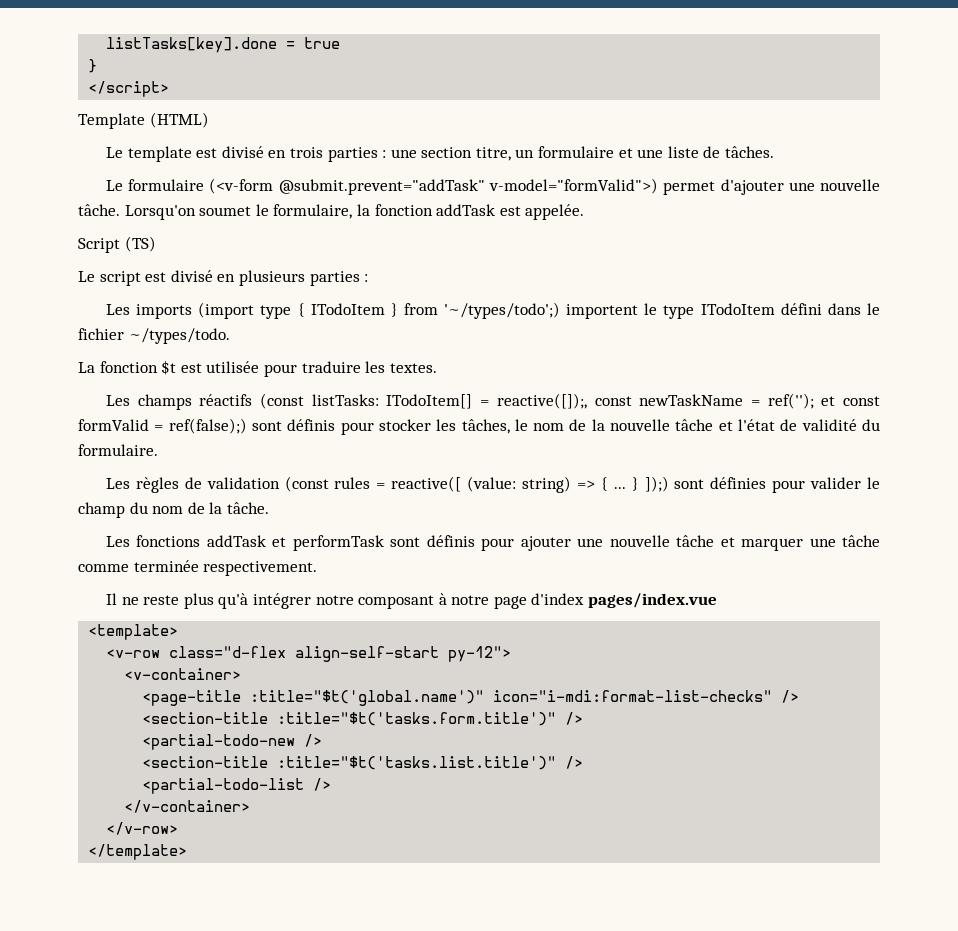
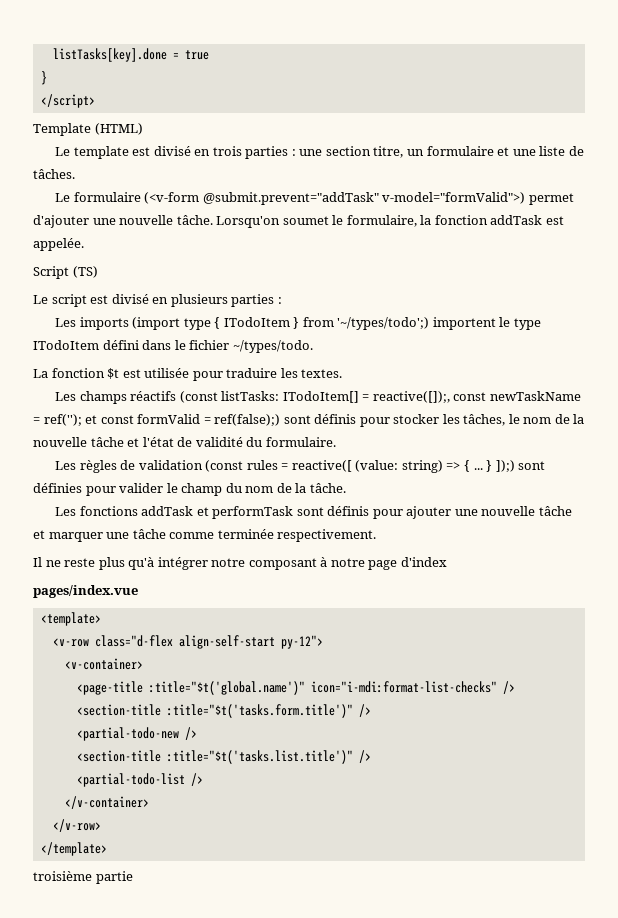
- Il ne reste plus qu'à intégrer notre composant à notre page d'index pages/index.vue
+ Il ne reste plus qu'à intégrer notre composant à notre page d'index
+ pages/index.vue
+ troisième partie

